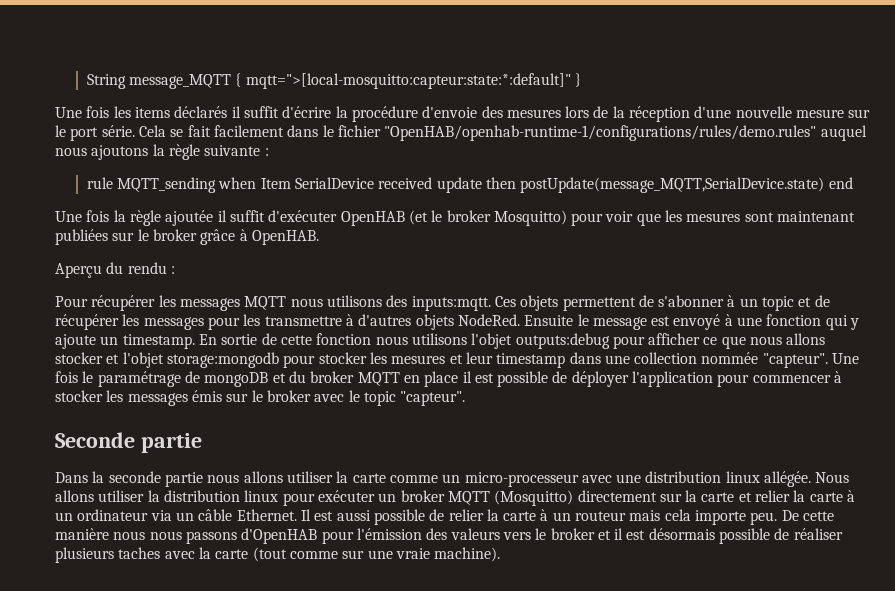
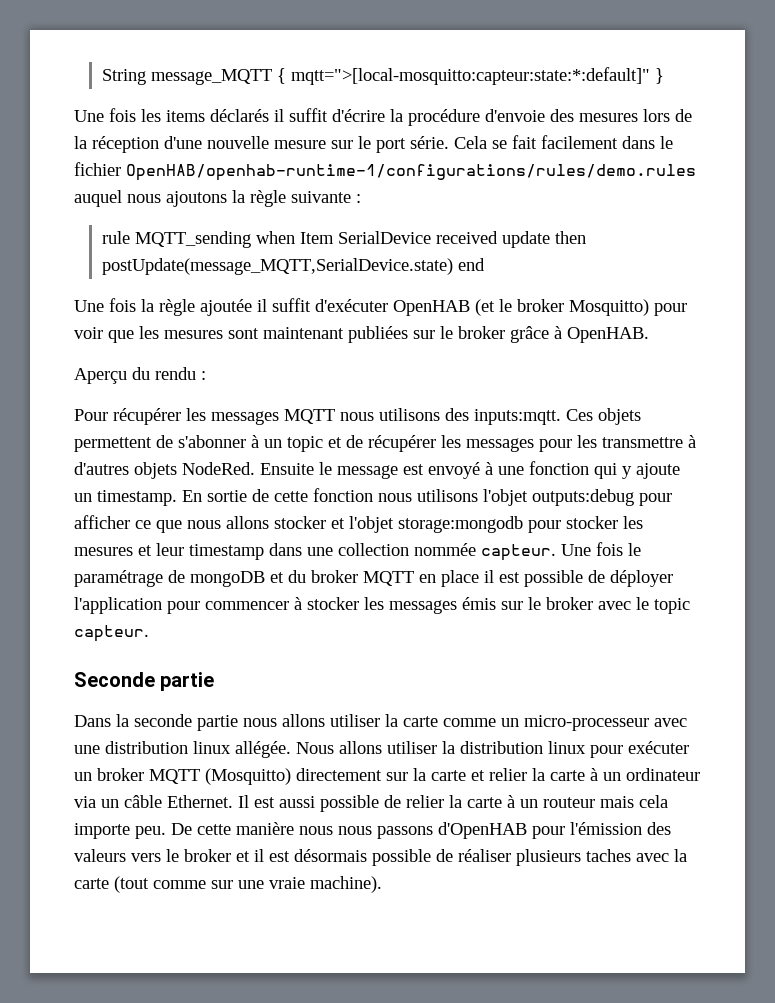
- Cela se fait facilement dans le fichier "OpenHAB/openhab-runtime-1/configurations/rules/demo.rules" auquel nous ajoutons la règle suivante :
+ Cela se fait facilement dans le fichier OpenHAB/openhab-runtime-1/configurations/rules/demo.rules auquel nous ajoutons la règle suivante :
- En sortie de cette fonction nous utilisons l'objet outputs:debug pour afficher ce que nous allons stocker et l'objet storage:mongodb pour stocker les mesures et leur timestamp dans une collection nommée "capteur".
+ En sortie de cette fonction nous utilisons l'objet outputs:debug pour afficher ce que nous allons stocker et l'objet storage:mongodb pour stocker les mesures et leur timestamp dans une collection nommée capteur.
- Une fois le paramétrage de mongoDB et du broker MQTT en place il est possible de déployer l'application pour commencer à stocker les messages émis sur le broker avec le topic "capteur".
+ Une fois le paramétrage de mongoDB et du broker MQTT en place il est possible de déployer l'application pour commencer à stocker les messages émis sur le broker avec le topic capteur.

